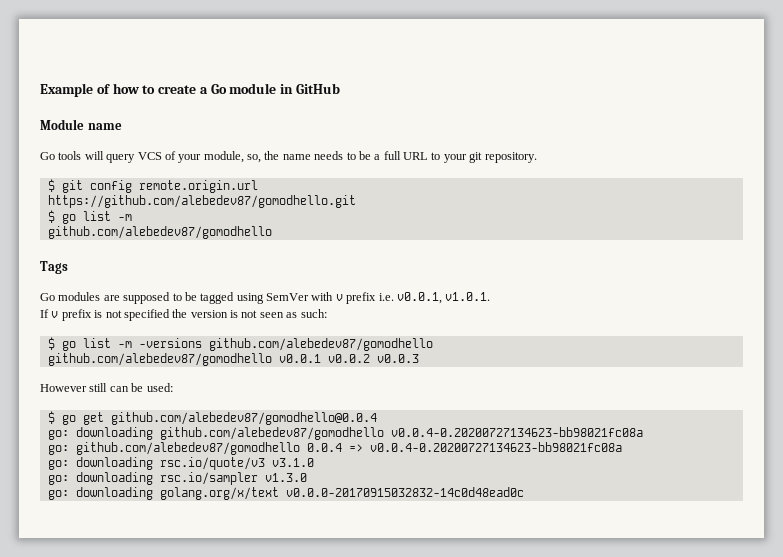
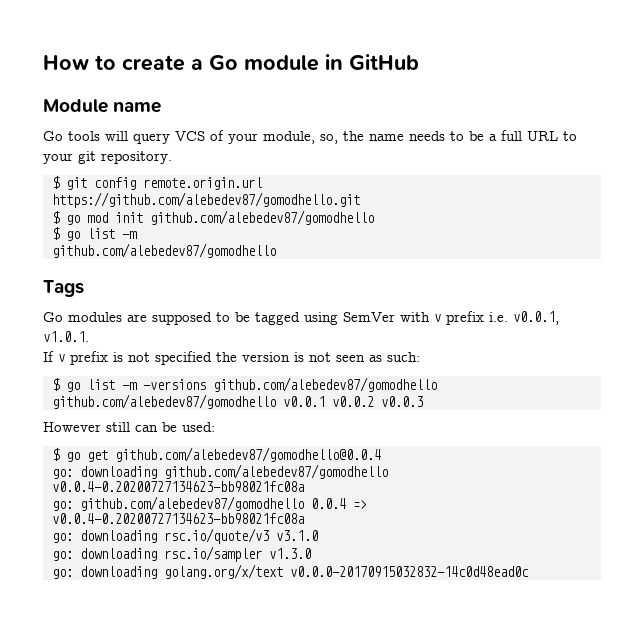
- Example of how to create a Go module in GitHub
+ How to create a Go module in GitHub
+ $ go mod init github.com/alebedev87/gomodhello

